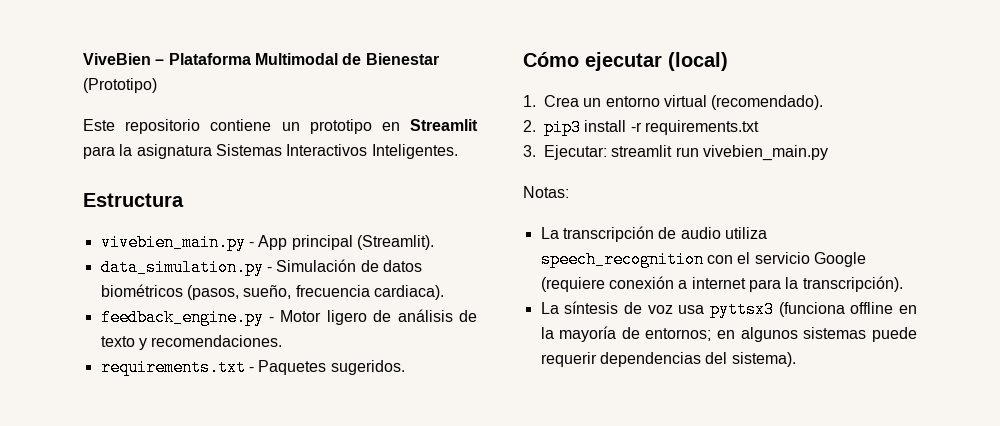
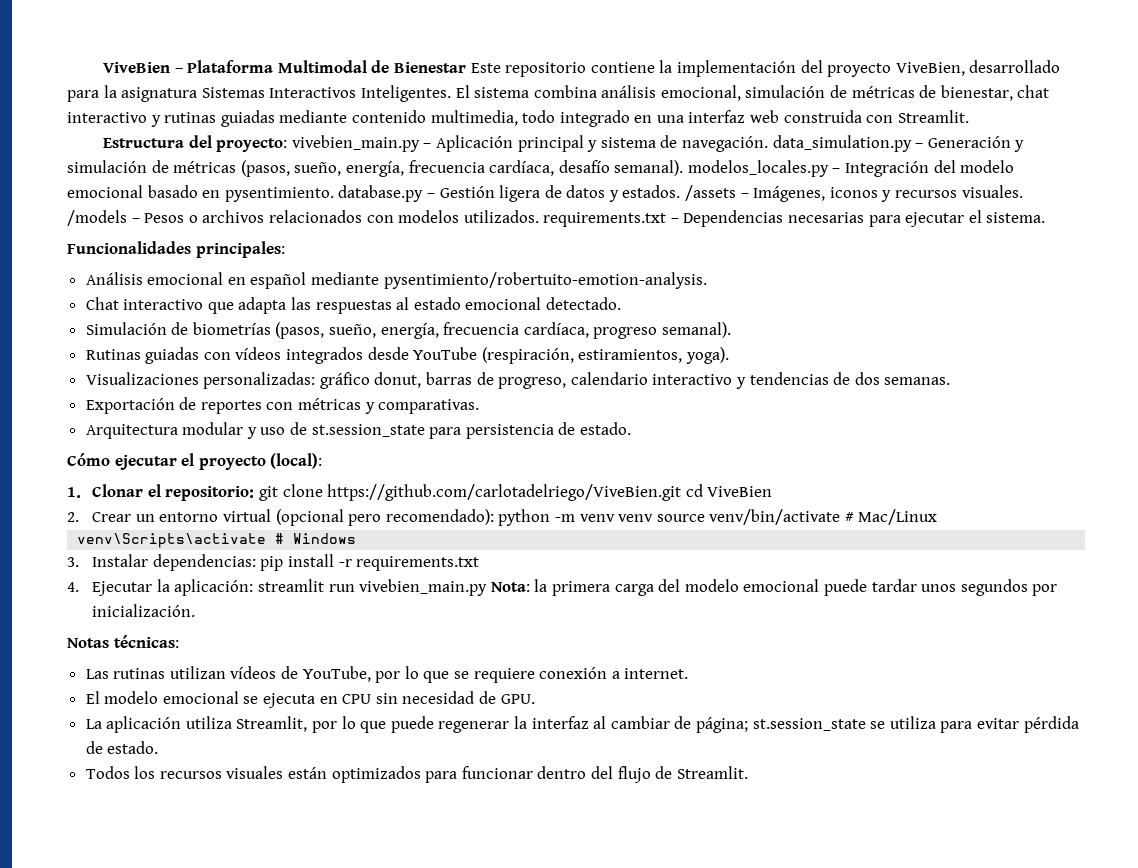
- ViveBien – Plataforma Multimodal de Bienestar (Prototipo)
- Este repositorio contiene un prototipo en Streamlit para la asignatura Sistemas Interactivos Inteligentes.
- Estructura
- vivebien_main.py - App principal (Streamlit).
- data_simulation.py - Simulación de datos biométricos (pasos, sueño, frecuencia cardiaca).
- feedback_engine.py - Motor ligero de análisis de texto y recomendaciones.
- requirements.txt - Paquetes sugeridos.
- Cómo ejecutar (local)
- 1. Crea un entorno virtual (recomendado).
- 2. pip3 install -r requirements.txt
+ ViveBien – Plataforma Multimodal de Bienestar Este repositorio contiene la implementación del proyecto ViveBien, desarrollado para la asignatura Sistemas Interactivos Inteligentes. El sistema combina análisis emocional, simulación de métricas de bienestar, chat interactivo y rutinas guiadas mediante contenido multimedia, todo integrado en una interfaz web construida con Streamlit.
+ Estructura del proyecto: vivebien_main.py – Aplicación principal y sistema de navegación. data_simulation.py – Generación y simulación de métricas (pasos, sueño, energía, frecuencia cardíaca, desafío semanal). modelos_locales.py – Integración del modelo emocional basado en pysentimiento. database.py – Gestión ligera de datos y estados. /assets – Imágenes, iconos y recursos visuales. /models – Pesos o archivos relacionados con modelos utilizados. requirements.txt – Dependencias necesarias para ejecutar el sistema.
+ Funcionalidades principales:
+ Análisis emocional en español mediante pysentimiento/robertuito-emotion-analysis.
+ Chat interactivo que adapta las respuestas al estado emocional detectado.
+ Simulación de biometrías (pasos, sueño, energía, frecuencia cardíaca, progreso semanal).
+ Rutinas guiadas con vídeos integrados desde YouTube (respiración, estiramientos, yoga).
+ Visualizaciones personalizadas: gráfico donut, barras de progreso, calendario interactivo y tendencias de dos semanas.
+ Exportación de reportes con métricas y comparativas.
+ Arquitectura modular y uso de st.session_state para persistencia de estado.
+ Cómo ejecutar el proyecto (local):
+ 1. Clonar el repositorio: git clone https://github.com/carlotadelriego/ViveBien.git cd ViveBien
+ 2. Crear un entorno virtual (opcional pero recomendado): python -m venv venv source venv/bin/activate # Mac/Linux
+ venv\Scripts\activate # Windows
+ 3. Instalar dependencias: pip install -r requirements.txt
- 3. Ejecutar: streamlit run vivebien_main.py
- Notas:
- La transcripción de audio utiliza speech_recognition con el servicio Google (requiere conexión a internet para la transcripción).
- La síntesis de voz usa pyttsx3 (funciona offline en la mayoría de entornos; en algunos sistemas puede requerir dependencias del sistema).
+ 4. Ejecutar la aplicación: streamlit run vivebien_main.py Nota: la primera carga del modelo emocional puede tardar unos segundos por inicialización.
+ Notas técnicas:
+ Las rutinas utilizan vídeos de YouTube, por lo que se requiere conexión a internet.
+ El modelo emocional se ejecuta en CPU sin necesidad de GPU.
+ La aplicación utiliza Streamlit, por lo que puede regenerar la interfaz al cambiar de página; st.session_state se utiliza para evitar pérdida de estado.
+ Todos los recursos visuales están optimizados para funcionar dentro del flujo de Streamlit.

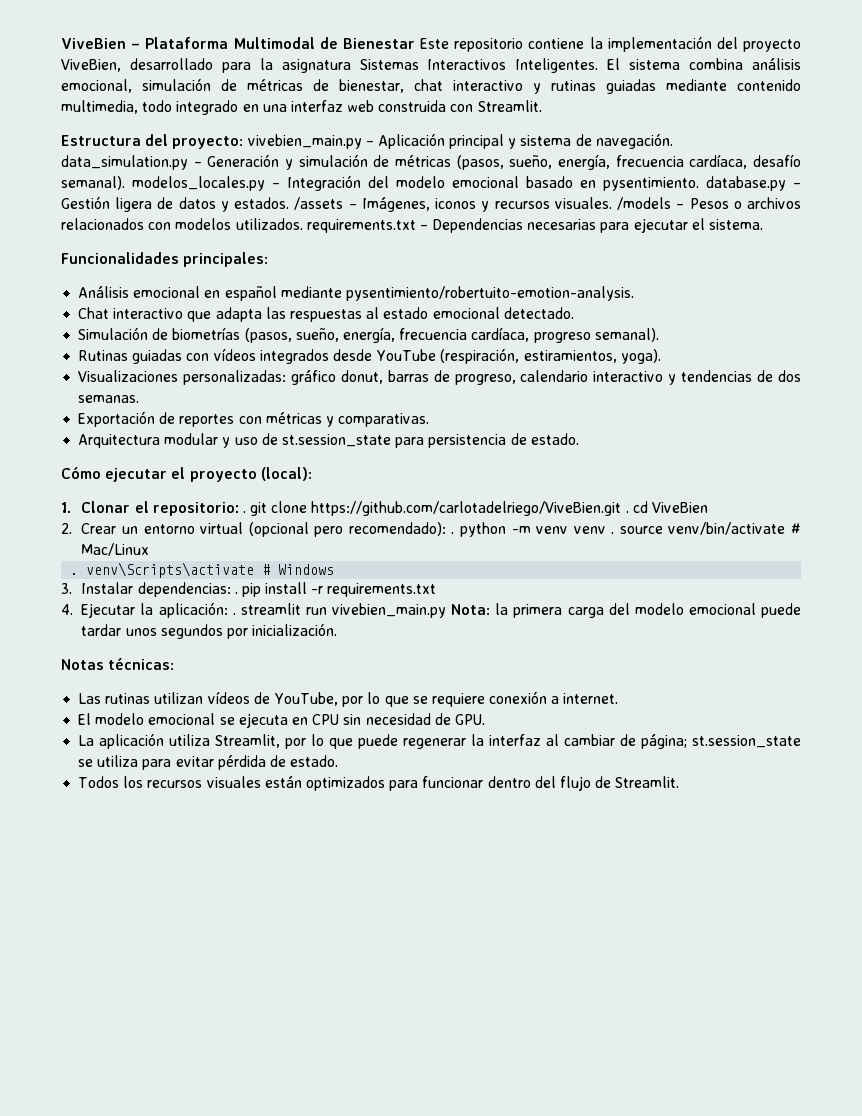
- 1. Clonar el repositorio: git clone https://github.com/carlotadelriego/ViveBien.git cd ViveBien
+ 1. Clonar el repositorio: . git clone https://github.com/carlotadelriego/ViveBien.git . cd ViveBien
- 2. Crear un entorno virtual (opcional pero recomendado): python -m venv venv source venv/bin/activate # Mac/Linux
+ 2. Crear un entorno virtual (opcional pero recomendado): . python -m venv venv . source venv/bin/activate # Mac/Linux
- venv\Scripts\activate # Windows
+ . venv\Scripts\activate # Windows
- 3. Instalar dependencias: pip install -r requirements.txt
+ 3. Instalar dependencias: . pip install -r requirements.txt
- 4. Ejecutar la aplicación: streamlit run vivebien_main.py Nota: la primera carga del modelo emocional puede tardar unos segundos por inicialización.
+ 4. Ejecutar la aplicación: . streamlit run vivebien_main.py Nota: la primera carga del modelo emocional puede tardar unos segundos por inicialización.

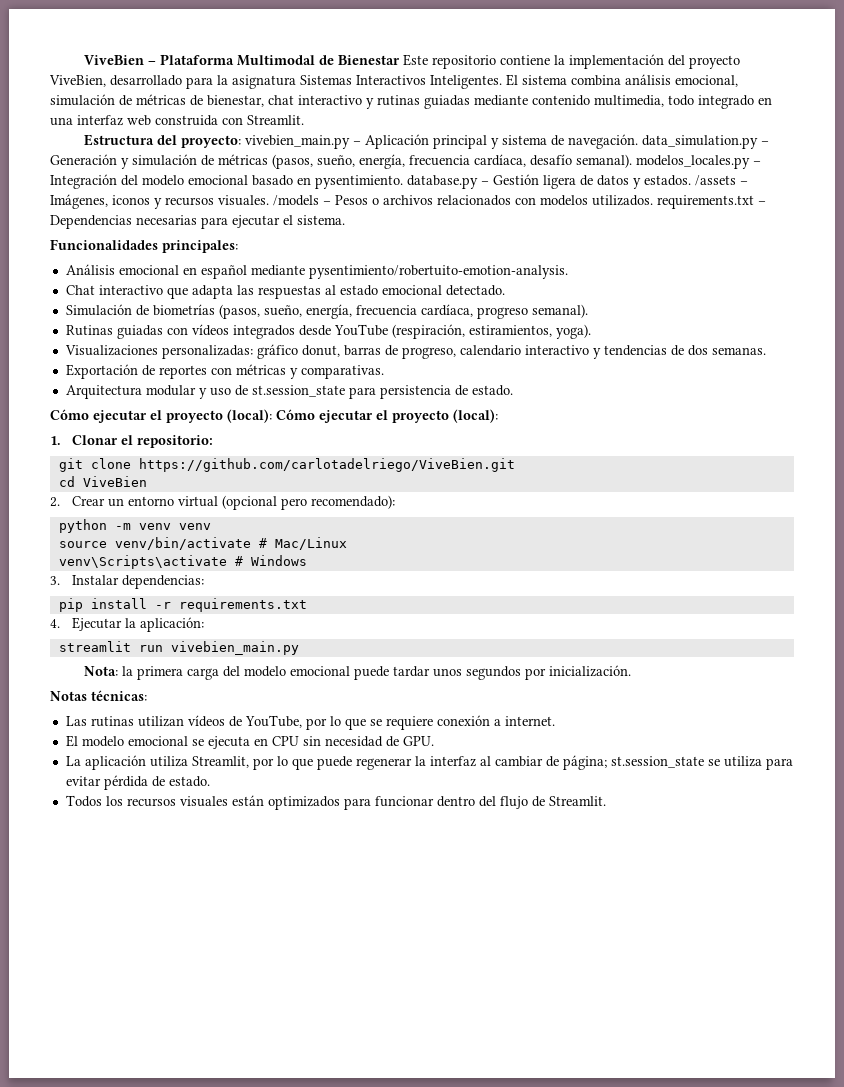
- Cómo ejecutar el proyecto (local):
+ Cómo ejecutar el proyecto (local): Cómo ejecutar el proyecto (local):
- 1. Clonar el repositorio: . git clone https://github.com/carlotadelriego/ViveBien.git . cd ViveBien
+ 1. Clonar el repositorio:
+ git clone https://github.com/carlotadelriego/ViveBien.git
+ cd ViveBien
- 2. Crear un entorno virtual (opcional pero recomendado): . python -m venv venv . source venv/bin/activate # Mac/Linux
+ 2. Crear un entorno virtual (opcional pero recomendado):
+ python -m venv venv
+ source venv/bin/activate # Mac/Linux
- . venv\Scripts\activate # Windows
+ venv\Scripts\activate # Windows
- 3. Instalar dependencias: . pip install -r requirements.txt
+ 3. Instalar dependencias:
+ pip install -r requirements.txt
- 4. Ejecutar la aplicación: . streamlit run vivebien_main.py Nota: la primera carga del modelo emocional puede tardar unos segundos por inicialización.
+ 4. Ejecutar la aplicación:
+ streamlit run vivebien_main.py
+ Nota: la primera carga del modelo emocional puede tardar unos segundos por inicialización.

